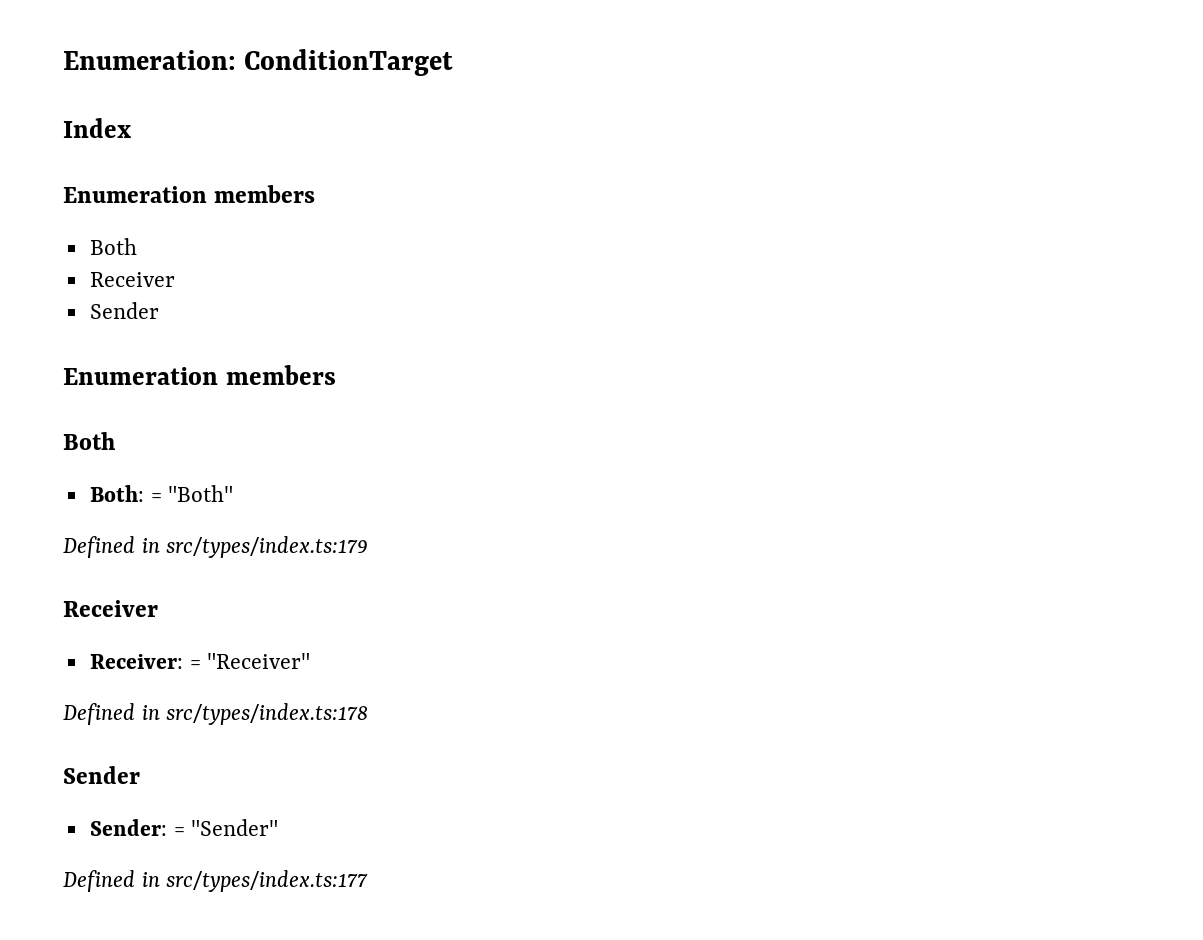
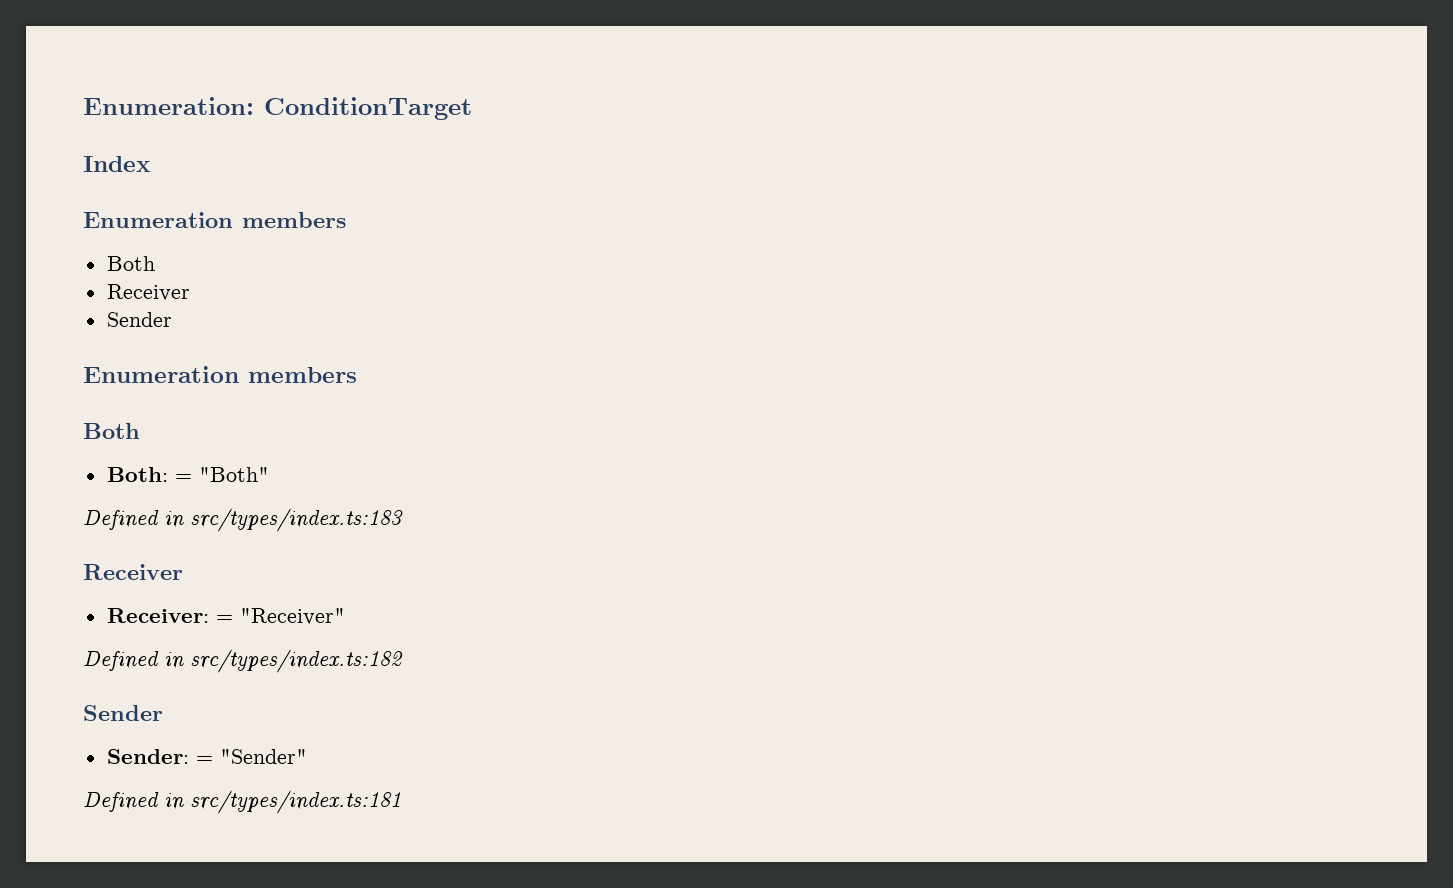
- Defined in src/types/index.ts:179
+ Defined in src/types/index.ts:183
- Defined in src/types/index.ts:178
+ Defined in src/types/index.ts:182
- Defined in src/types/index.ts:177
+ Defined in src/types/index.ts:181

